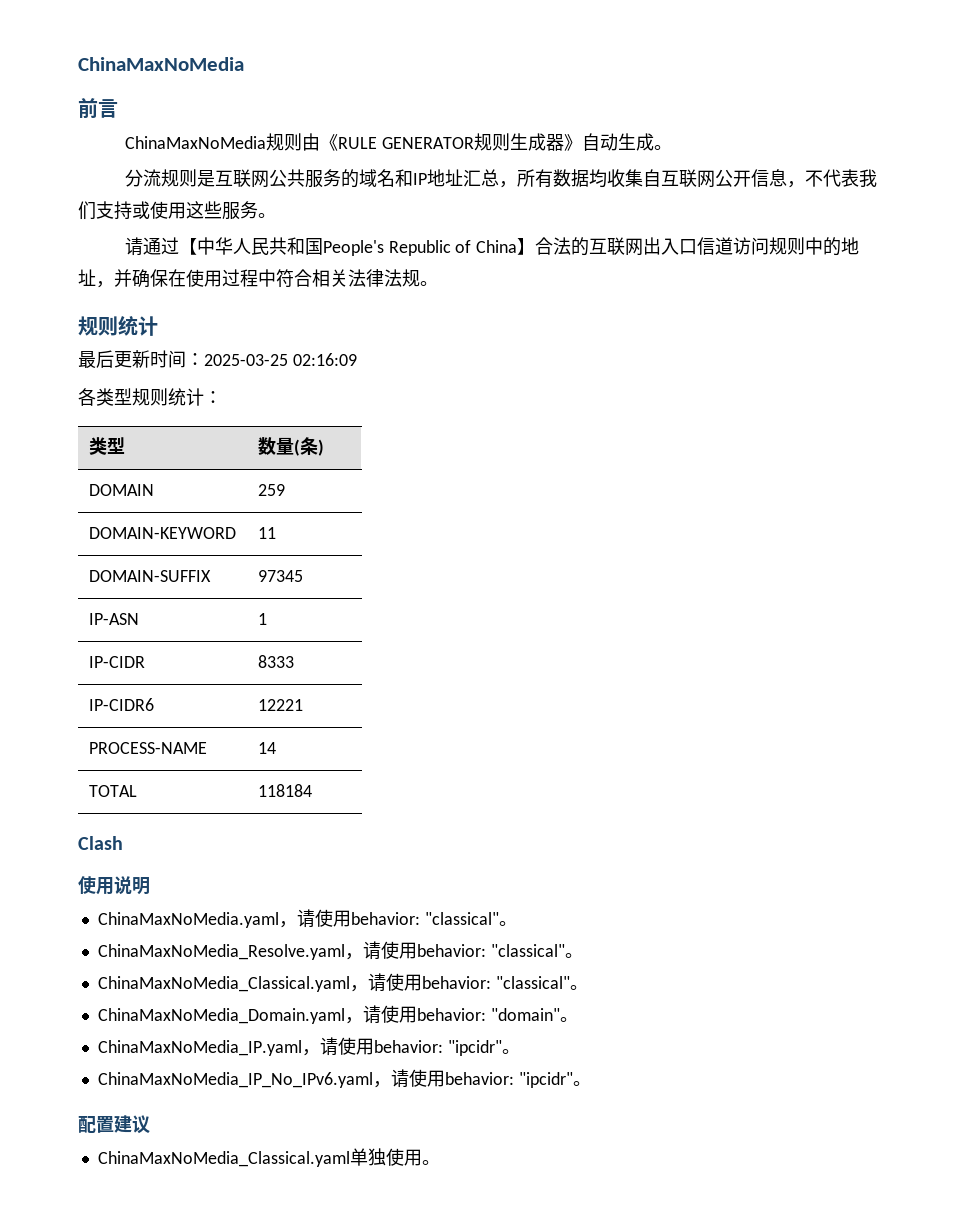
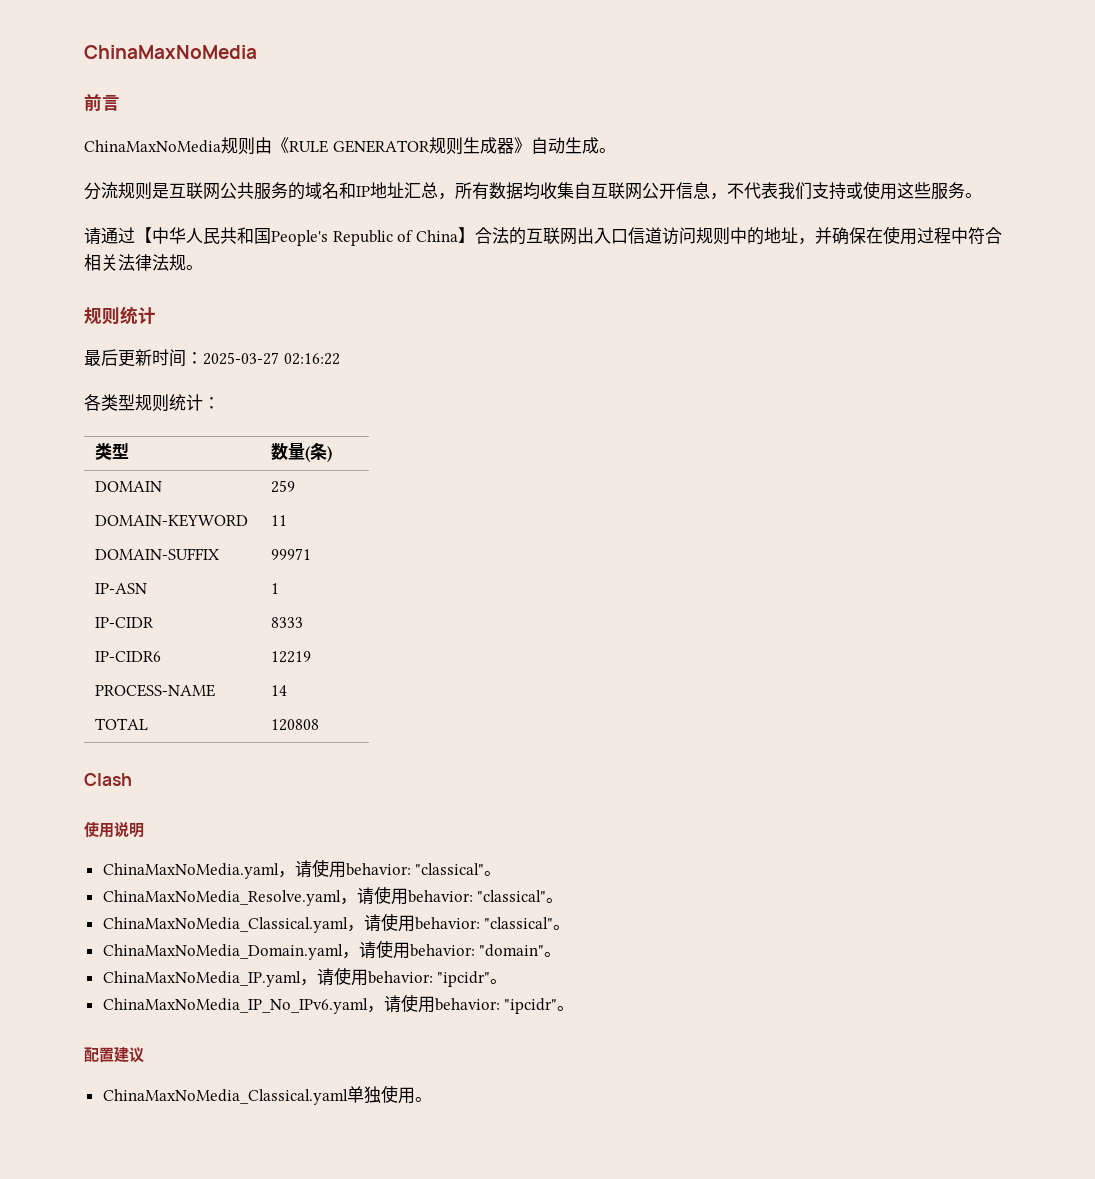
- 最后更新时间：2025-03-25 02:16:09
+ 最后更新时间：2025-03-27 02:16:22
- DOMAIN-SUFFIX | 97345
+ DOMAIN-SUFFIX | 99971
- IP-CIDR6 | 12221
+ IP-CIDR6 | 12219
- TOTAL | 118184
+ TOTAL | 120808

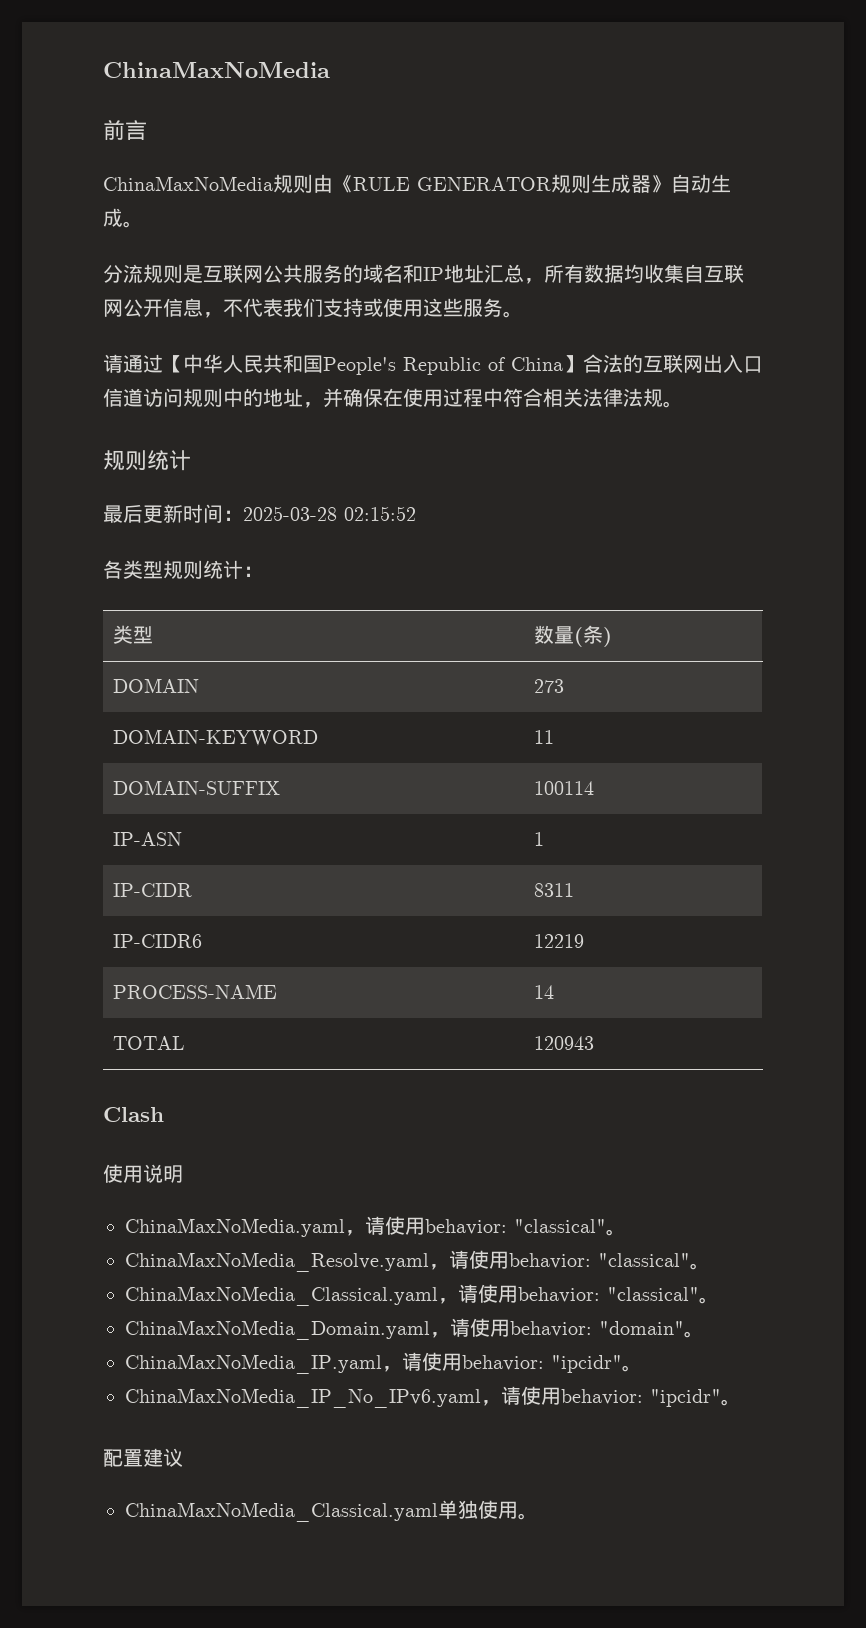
- 最后更新时间：2025-03-27 02:16:22
+ 最后更新时间：2025-03-28 02:15:52
- DOMAIN | 259
+ DOMAIN | 273
- DOMAIN-SUFFIX | 99971
+ DOMAIN-SUFFIX | 100114
- IP-CIDR | 8333
+ IP-CIDR | 8311
- TOTAL | 120808
+ TOTAL | 120943

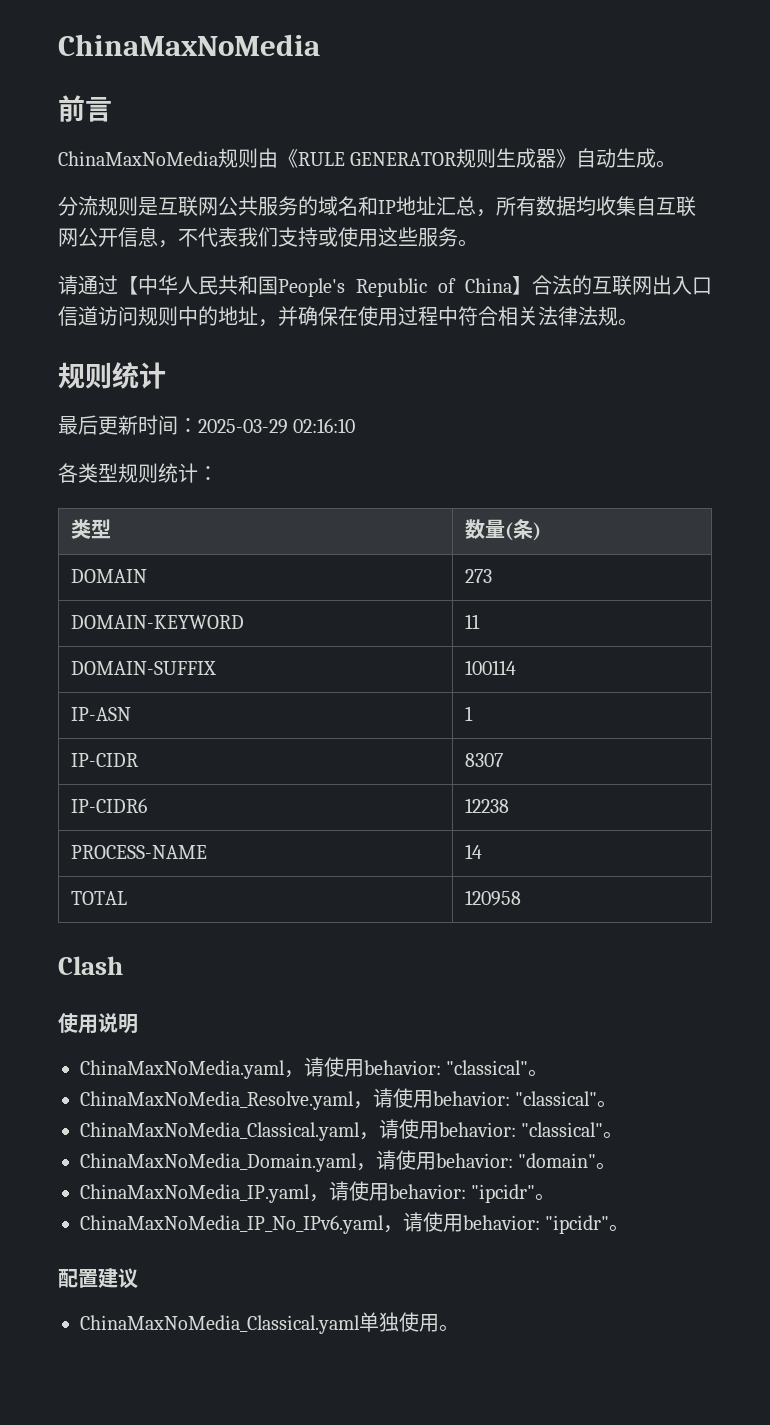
- 最后更新时间：2025-03-28 02:15:52
+ 最后更新时间：2025-03-29 02:16:10
- IP-CIDR | 8311
+ IP-CIDR | 8307
- IP-CIDR6 | 12219
+ IP-CIDR6 | 12238
- TOTAL | 120943
+ TOTAL | 120958

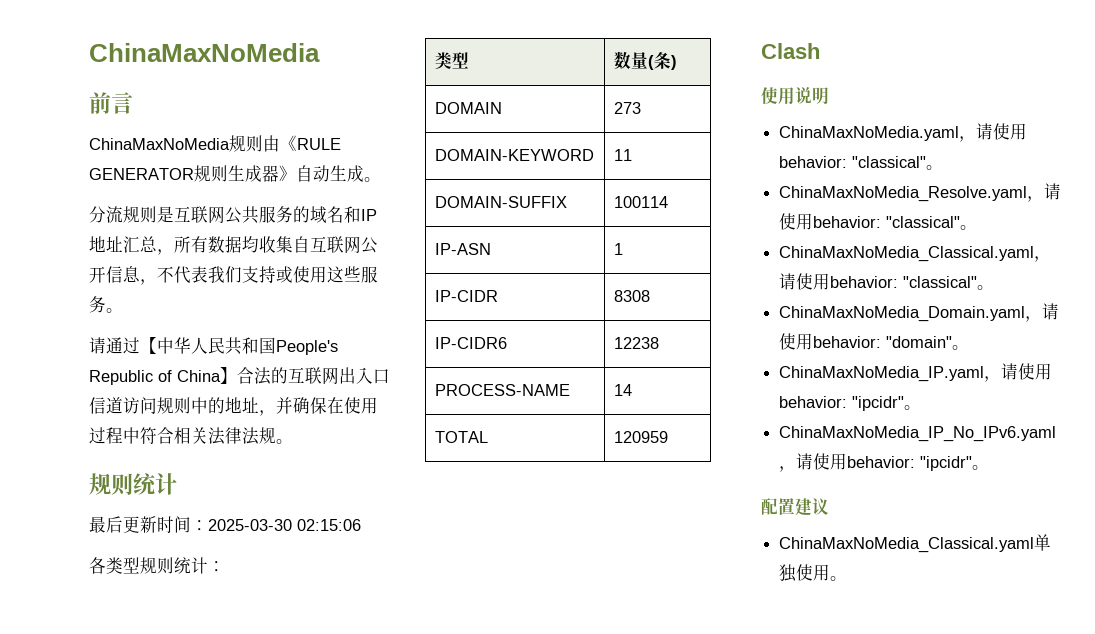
- 最后更新时间：2025-03-29 02:16:10
+ 最后更新时间：2025-03-30 02:15:06
- IP-CIDR | 8307
+ IP-CIDR | 8308
- TOTAL | 120958
+ TOTAL | 120959

